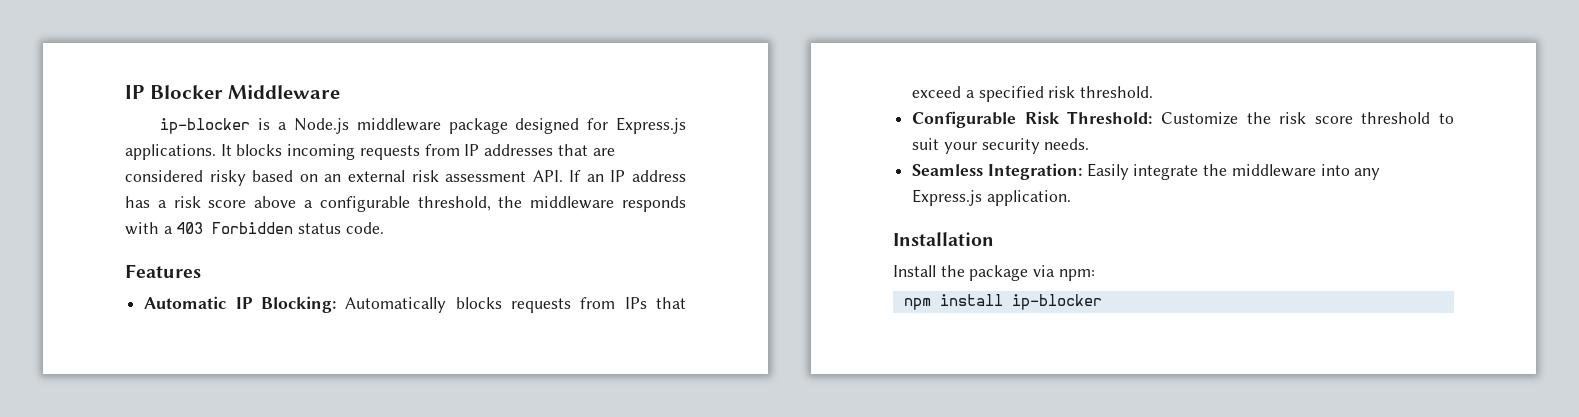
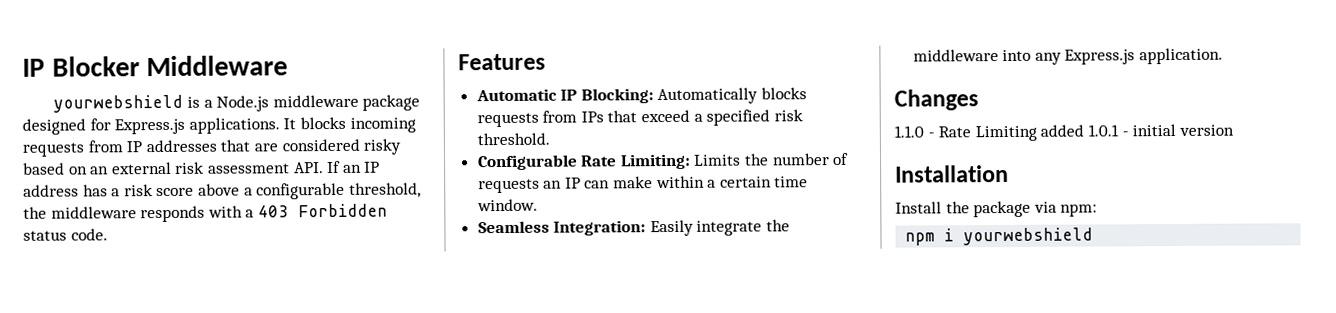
- ip-blocker is a Node.js middleware package designed for Express.js applications.
+ yourwebshield is a Node.js middleware package designed for Express.js applications.
- Configurable Risk Threshold: Customize the risk score threshold to suit your security needs.
+ Configurable Rate Limiting: Limits the number of requests an IP can make within a certain time window.
+ Changes
+ 1.1.0 - Rate Limiting added 1.0.1 - initial version
- npm install ip-blocker
+ npm i yourwebshield

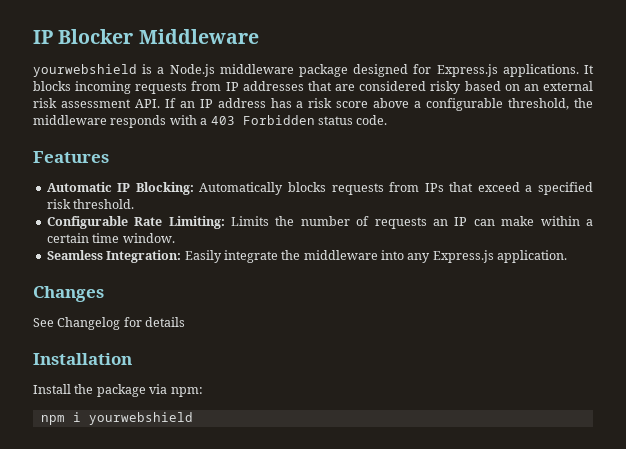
- 1.1.0 - Rate Limiting added 1.0.1 - initial version
+ See Changelog for details

